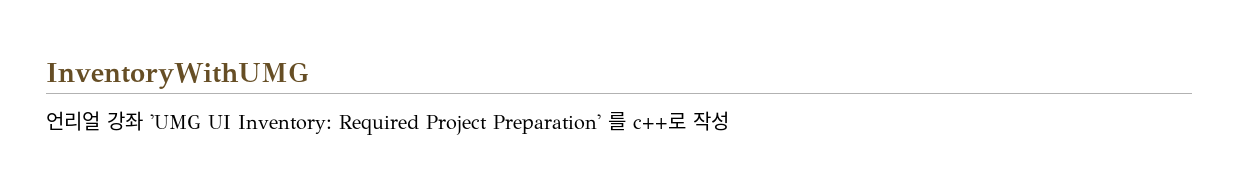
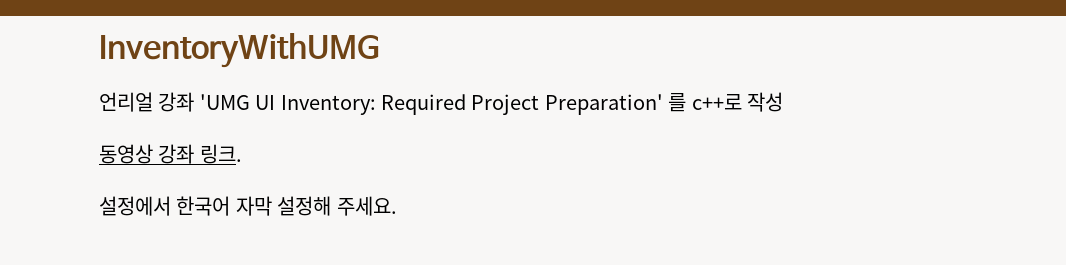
+ 동영상 강좌 링크.
+ 설정에서 한국어 자막 설정해 주세요.

